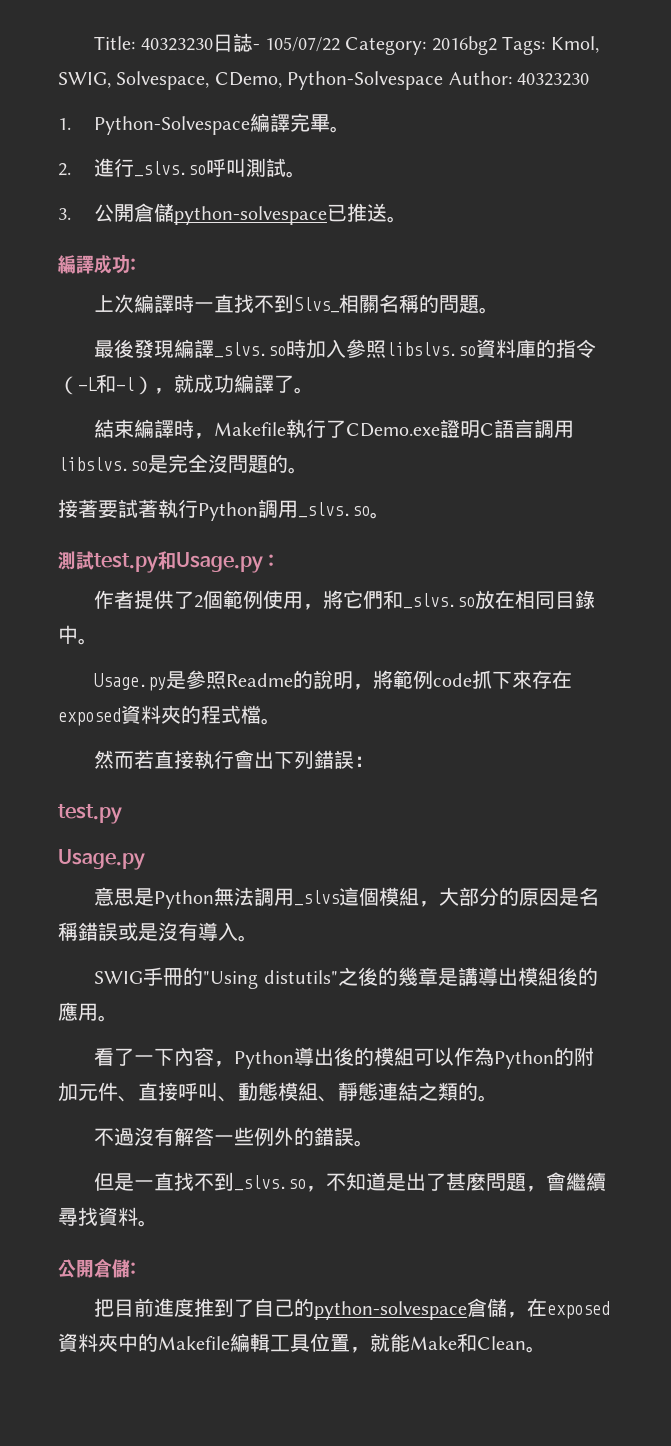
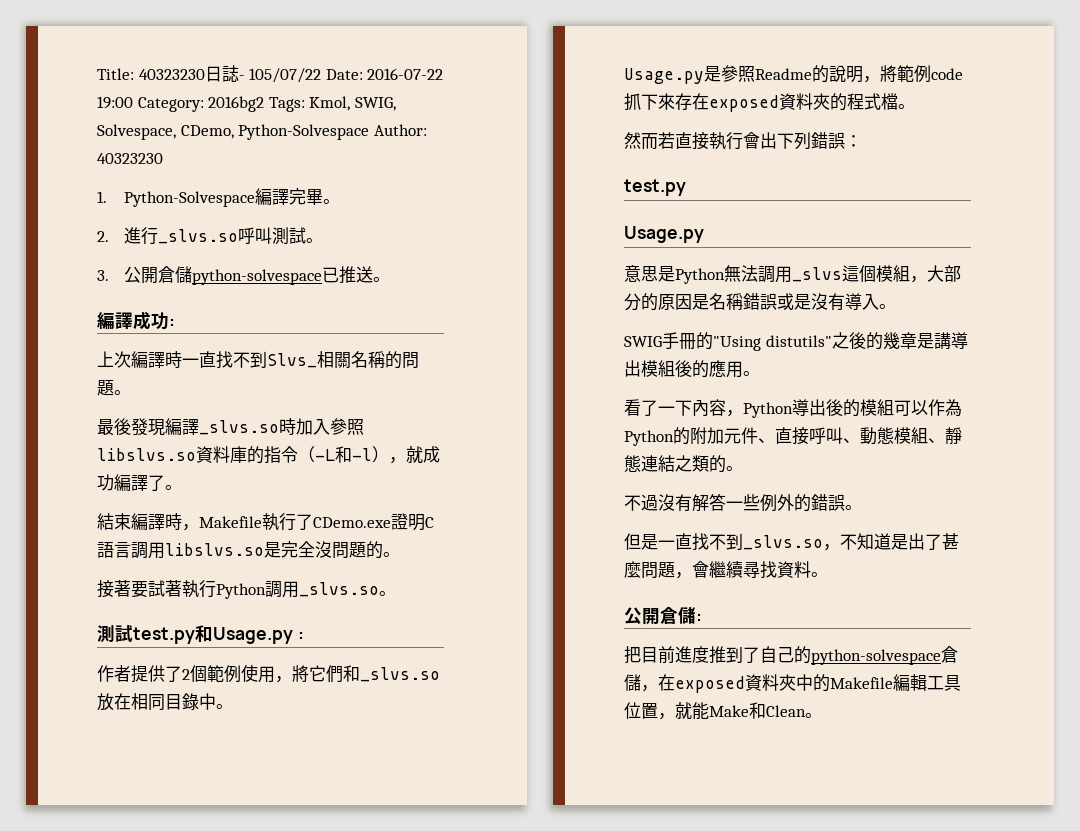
- Title: 40323230日誌- 105/07/22 Category: 2016bg2 Tags: Kmol, SWIG, Solvespace, CDemo, Python-Solvespace Author: 40323230
+ Title: 40323230日誌- 105/07/22 Date: 2016-07-22 19:00 Category: 2016bg2 Tags: Kmol, SWIG, Solvespace, CDemo, Python-Solvespace Author: 40323230

